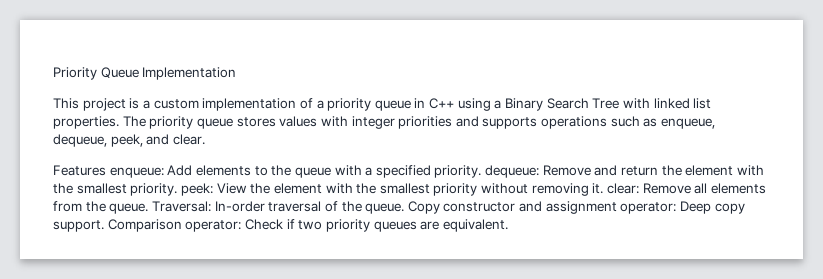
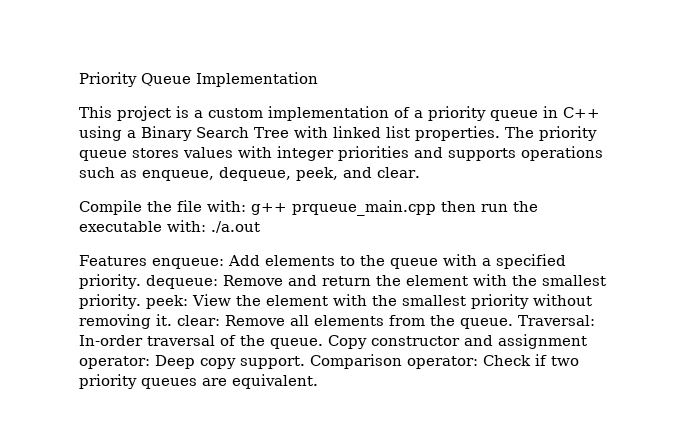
+ Compile the file with: g++ prqueue_main.cpp then run the executable with: ./a.out

